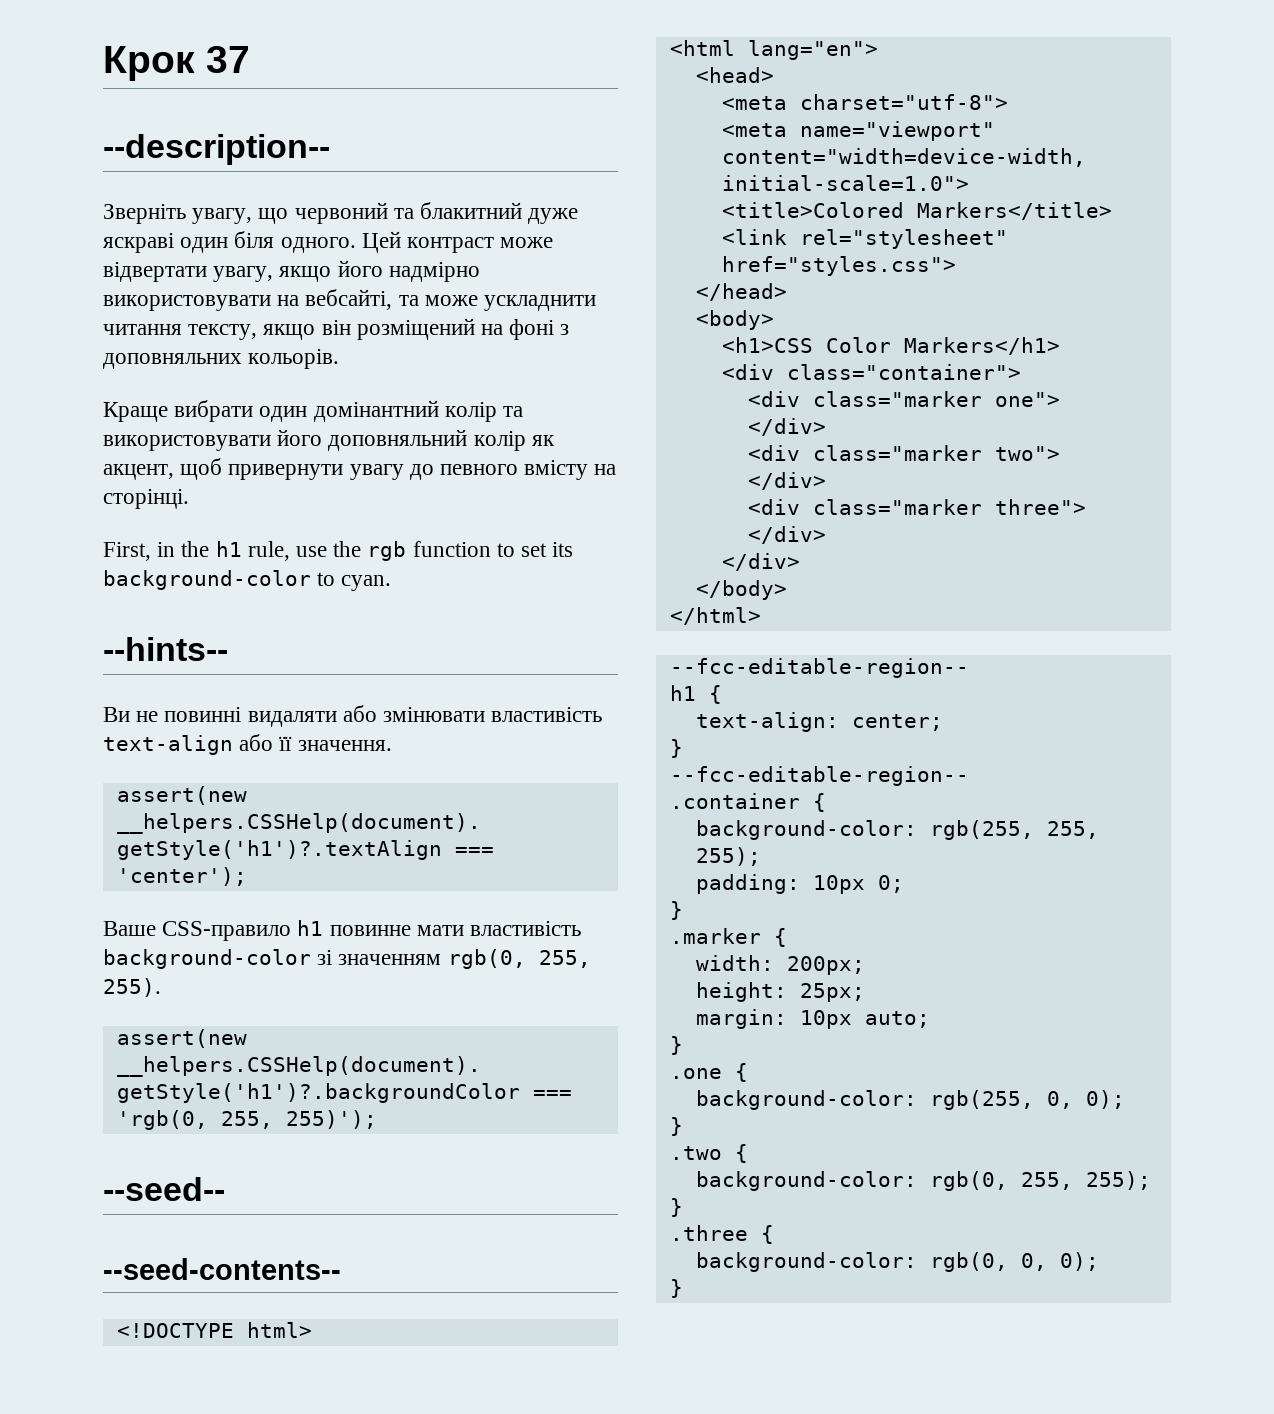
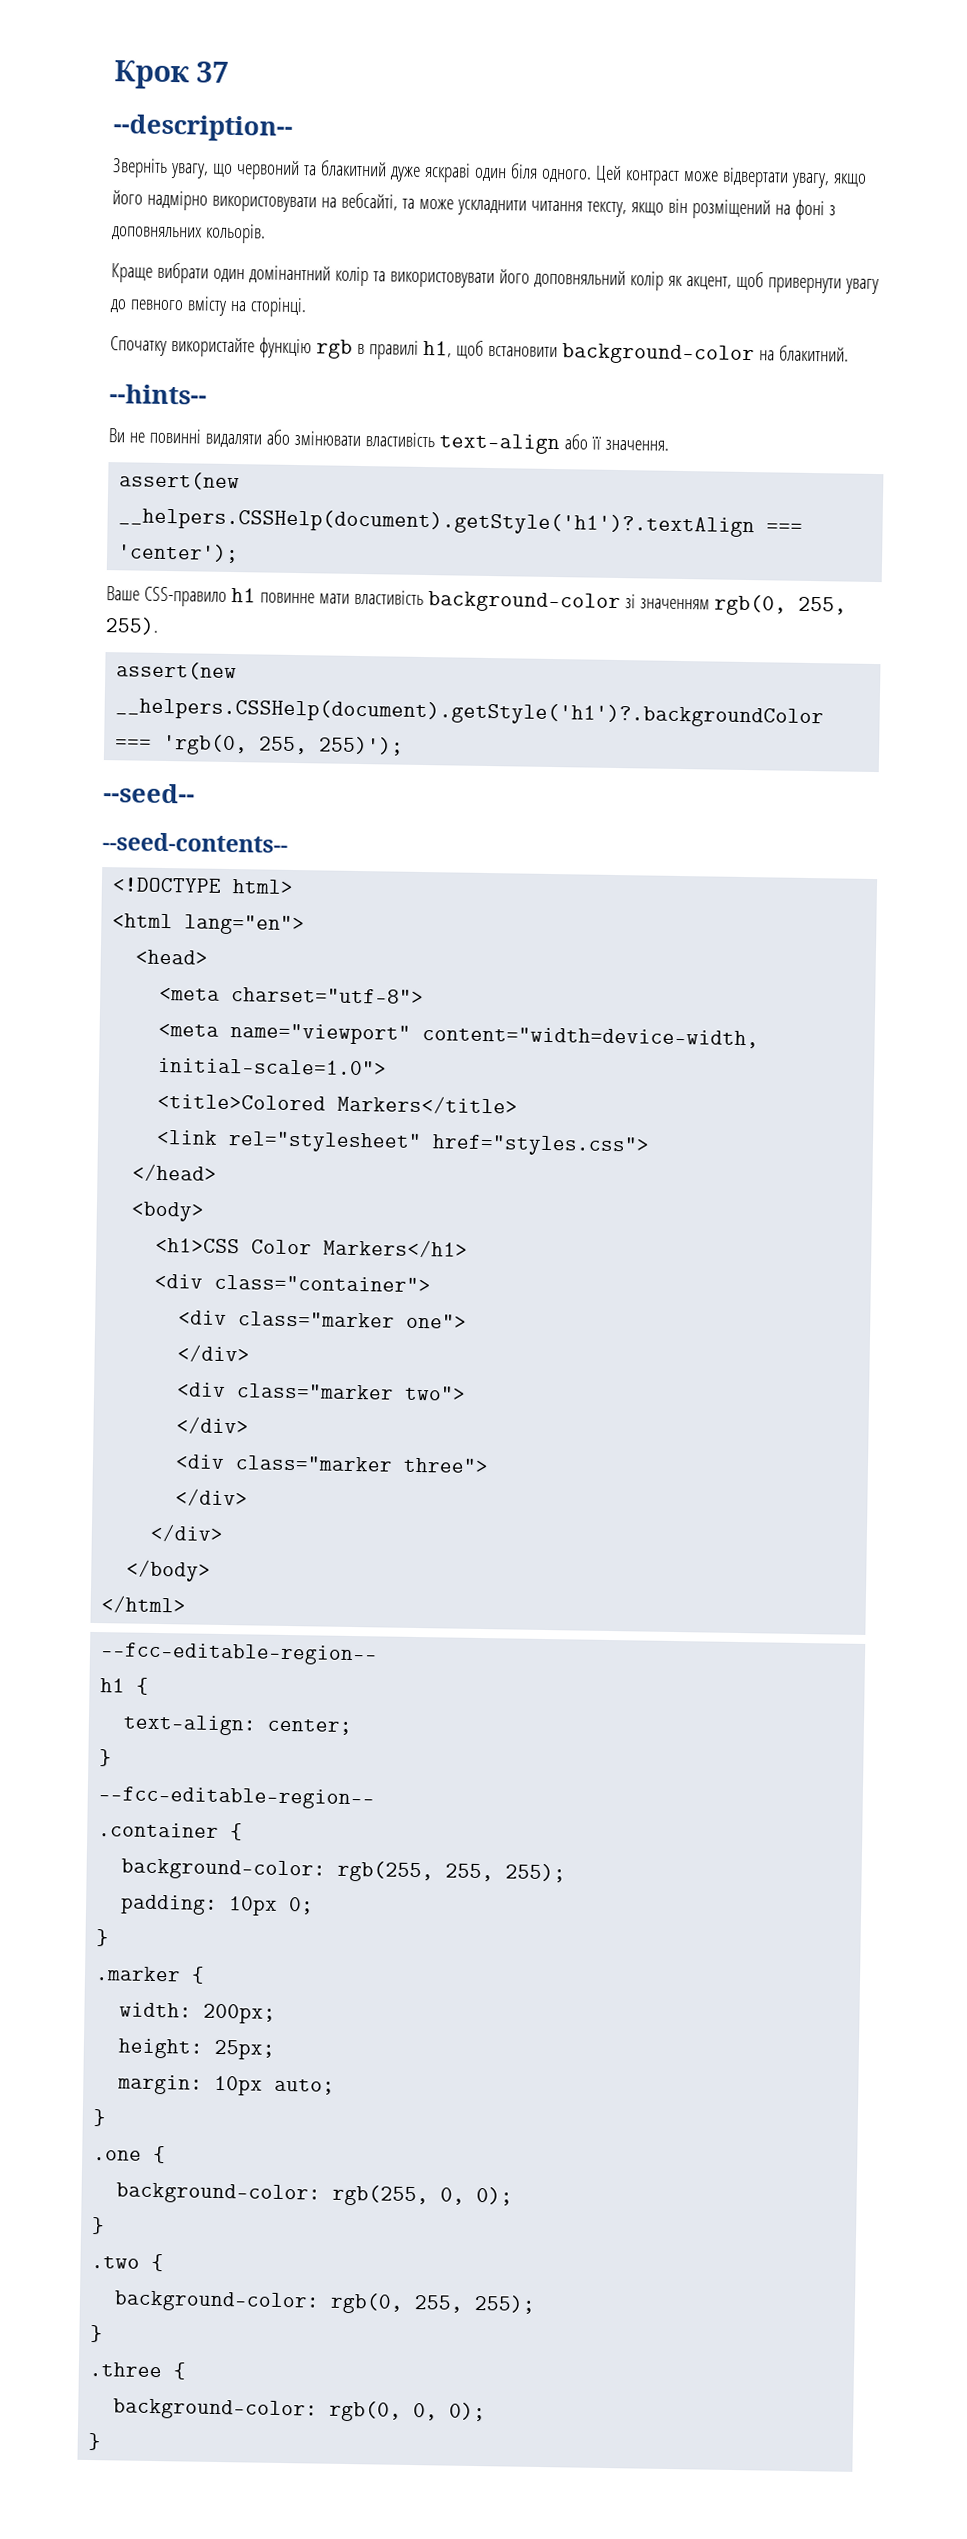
- First, in the h1 rule, use the rgb function to set its background-color to cyan.
+ Спочатку використайте функцію rgb в правилі h1, щоб встановити background-color на блакитний.

